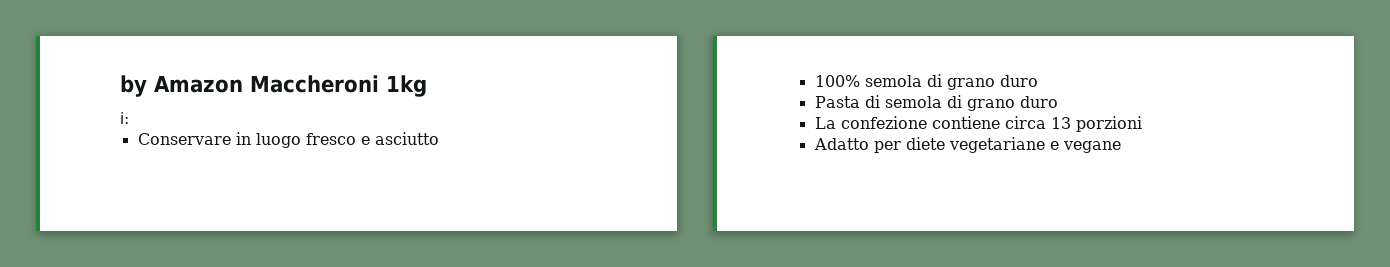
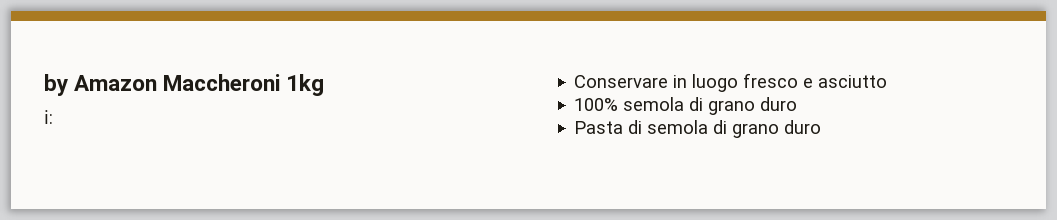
- La confezione contiene circa 13 porzioni
- Adatto per diete vegetariane e vegane

